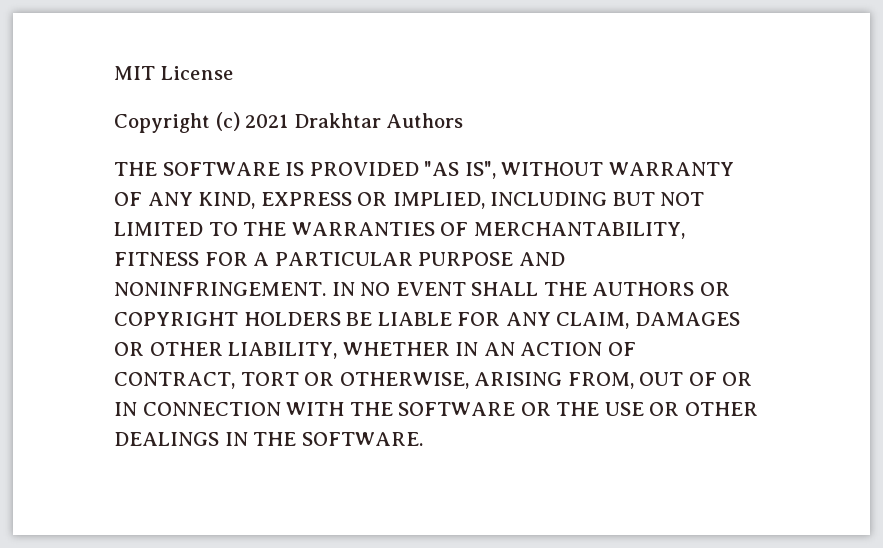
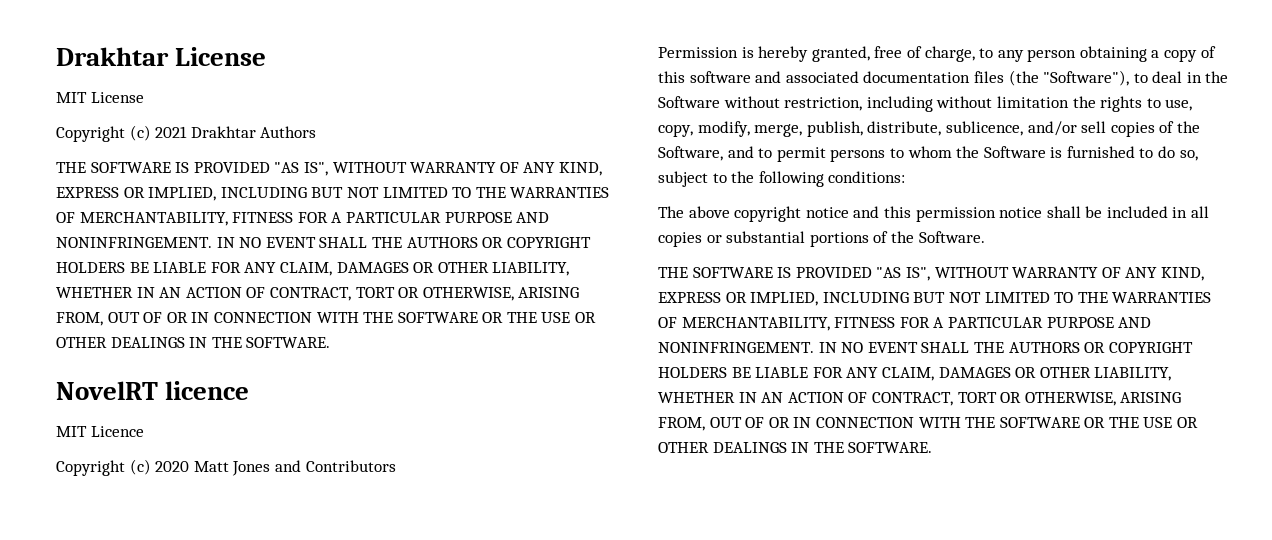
+ Drakhtar License
+ NovelRT licence
+ MIT Licence
+ Copyright (c) 2020 Matt Jones and Contributors
+ Permission is hereby granted, free of charge, to any person obtaining a copy of this software and associated documentation files (the "Software"), to deal in the Software without restriction, including without limitation the rights to use, copy, modify, merge, publish, distribute, sublicence, and/or sell copies of the Software, and to permit persons to whom the Software is furnished to do so, subject to the following conditions:
+ The above copyright notice and this permission notice shall be included in all copies or substantial portions of the Software.
+ THE SOFTWARE IS PROVIDED "AS IS", WITHOUT WARRANTY OF ANY KIND, EXPRESS OR IMPLIED, INCLUDING BUT NOT LIMITED TO THE WARRANTIES OF MERCHANTABILITY, FITNESS FOR A PARTICULAR PURPOSE AND NONINFRINGEMENT. IN NO EVENT SHALL THE AUTHORS OR COPYRIGHT HOLDERS BE LIABLE FOR ANY CLAIM, DAMAGES OR OTHER LIABILITY, WHETHER IN AN ACTION OF CONTRACT, TORT OR OTHERWISE, ARISING FROM, OUT OF OR IN CONNECTION WITH THE SOFTWARE OR THE USE OR OTHER DEALINGS IN THE SOFTWARE.

